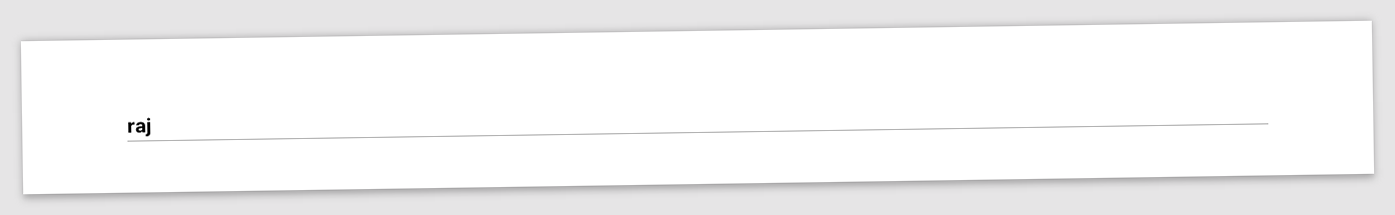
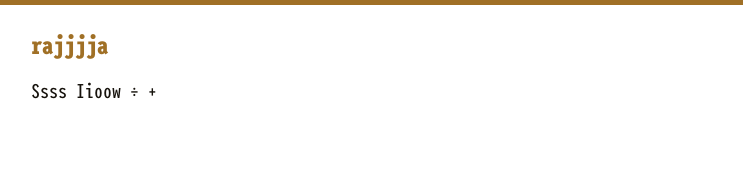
- raj
+ rajjjja
+ Ssss Iioow ÷ +

